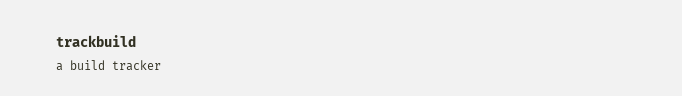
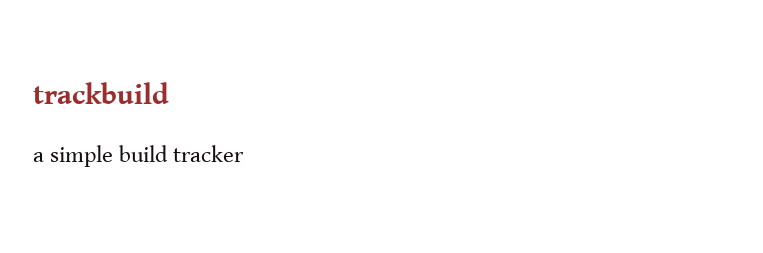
- a build tracker
+ a simple build tracker

